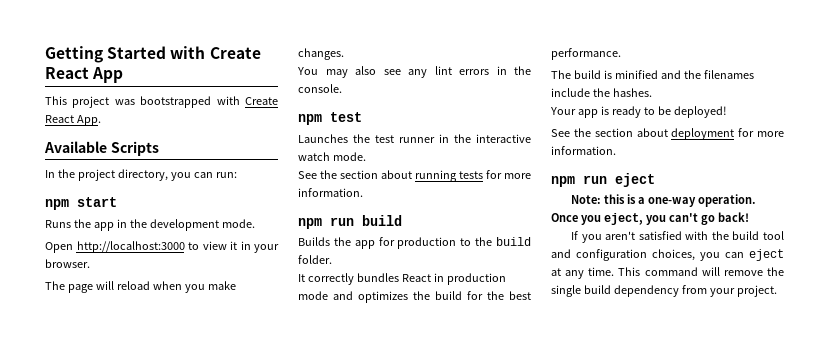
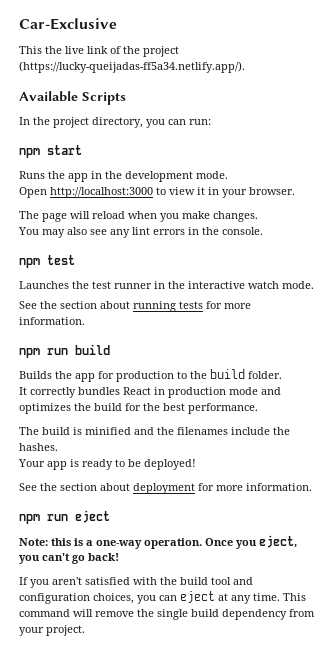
- Getting Started with Create React App
- This project was bootstrapped with Create React App.
+ Car-Exclusive
+ This the live link of the project (https://lucky-queijadas-ff5a34.netlify.app/).

